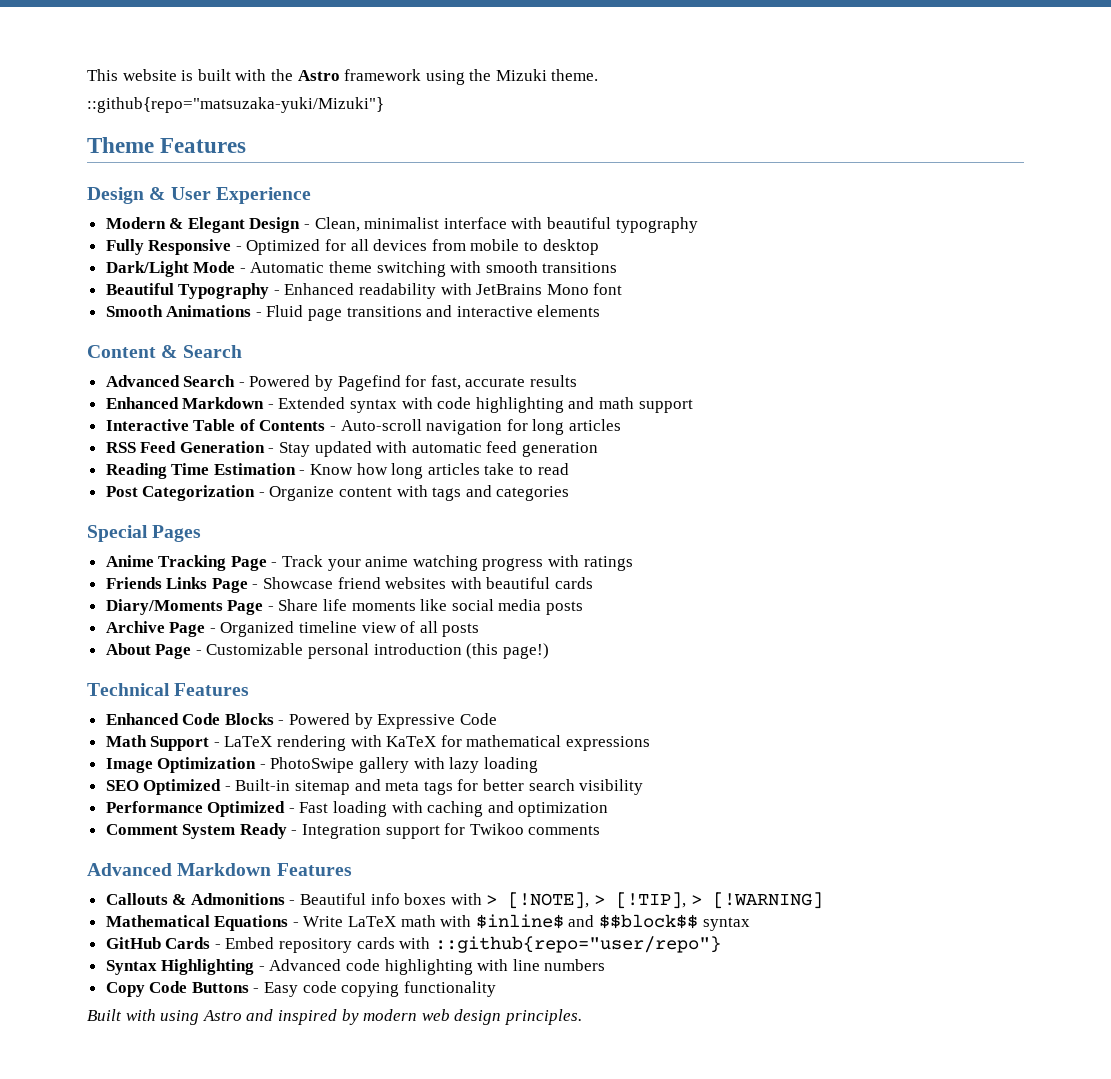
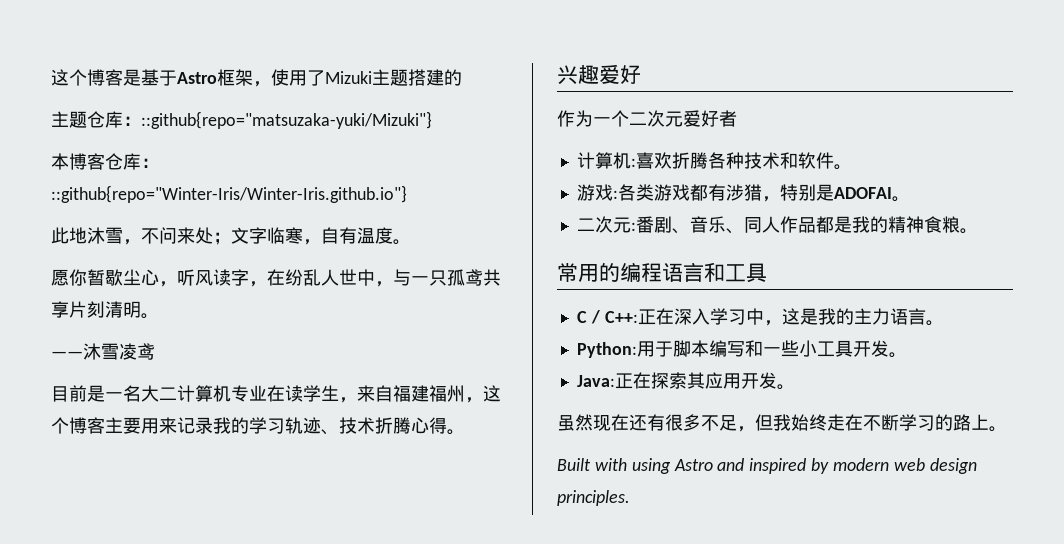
- This website is built with the Astro framework using the Mizuki theme.
- ::github{repo="matsuzaka-yuki/Mizuki"}
- Theme Features
- Design & User Experience
- Modern & Elegant Design - Clean, minimalist interface with beautiful typography
- Fully Responsive - Optimized for all devices from mobile to desktop
- Dark/Light Mode - Automatic theme switching with smooth transitions
- Beautiful Typography - Enhanced readability with JetBrains Mono font
- Smooth Animations - Fluid page transitions and interactive elements
- Content & Search
- Advanced Search - Powered by Pagefind for fast, accurate results
- Enhanced Markdown - Extended syntax with code highlighting and math support
- Interactive Table of Contents - Auto-scroll navigation for long articles
- RSS Feed Generation - Stay updated with automatic feed generation
- Reading Time Estimation - Know how long articles take to read
- Post Categorization - Organize content with tags and categories
- Special Pages
- Anime Tracking Page - Track your anime watching progress with ratings
- Friends Links Page - Showcase friend websites with beautiful cards
- Diary/Moments Page - Share life moments like social media posts
- Archive Page - Organized timeline view of all posts
- About Page - Customizable personal introduction (this page!)
- Technical Features
- Enhanced Code Blocks - Powered by Expressive Code
- Math Support - LaTeX rendering with KaTeX for mathematical expressions
- Image Optimization - PhotoSwipe gallery with lazy loading
- SEO Optimized - Built-in sitemap and meta tags for better search visibility
- Performance Optimized - Fast loading with caching and optimization
- Comment System Ready - Integration support for Twikoo comments
- Advanced Markdown Features
- Callouts & Admonitions - Beautiful info boxes with > [!NOTE], > [!TIP], > [!WARNING]
- Mathematical Equations - Write LaTeX math with $inline$ and $$block$$ syntax
- GitHub Cards - Embed repository cards with ::github{repo="user/repo"}
- Syntax Highlighting - Advanced code highlighting with line numbers
- Copy Code Buttons - Easy code copying functionality
+ 这个博客是基于Astro框架，使用了Mizuki主题搭建的
+ 主题仓库：::github{repo="matsuzaka-yuki/Mizuki"}
+ 本博客仓库：::github{repo="Winter-Iris/Winter-Iris.github.io"}
+ 此地沐雪，不问来处；文字临寒，自有温度。
+ 愿你暂歇尘心，听风读字，在纷乱人世中，与一只孤鸢共享片刻清明。
+ ——沐雪凌鸢
+ 目前是一名大二计算机专业在读学生，来自福建福州，这个博客主要用来记录我的学习轨迹、技术折腾心得。
+ 兴趣爱好
+ 作为一个二次元爱好者
+ 计算机:喜欢折腾各种技术和软件。
+ 游戏:各类游戏都有涉猎，特别是ADOFAI。
+ 二次元:番剧、音乐、同人作品都是我的精神食粮。
+ 常用的编程语言和工具
+ C / C++:正在深入学习中，这是我的主力语言。
+ Python:用于脚本编写和一些小工具开发。
+ Java:正在探索其应用开发。
+ 虽然现在还有很多不足，但我始终走在不断学习的路上。

